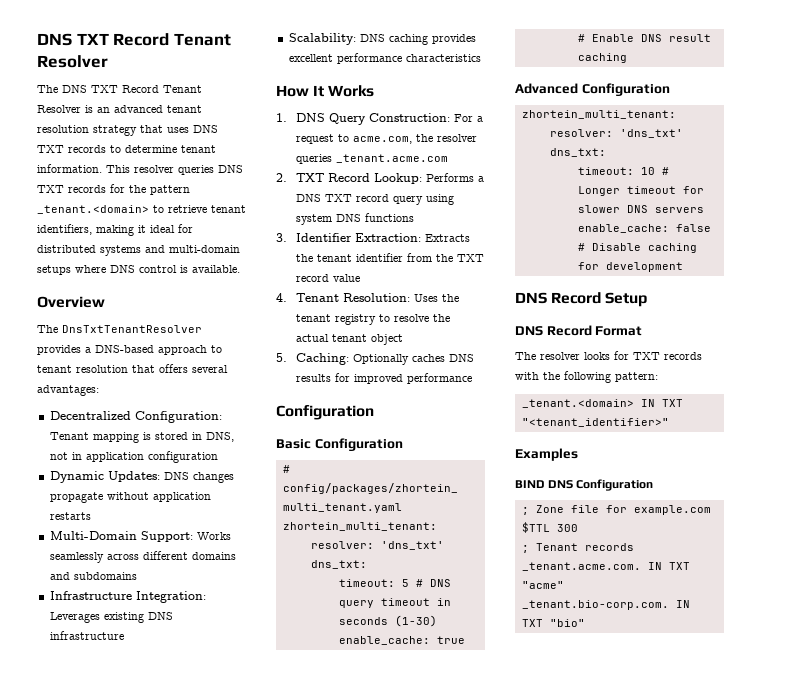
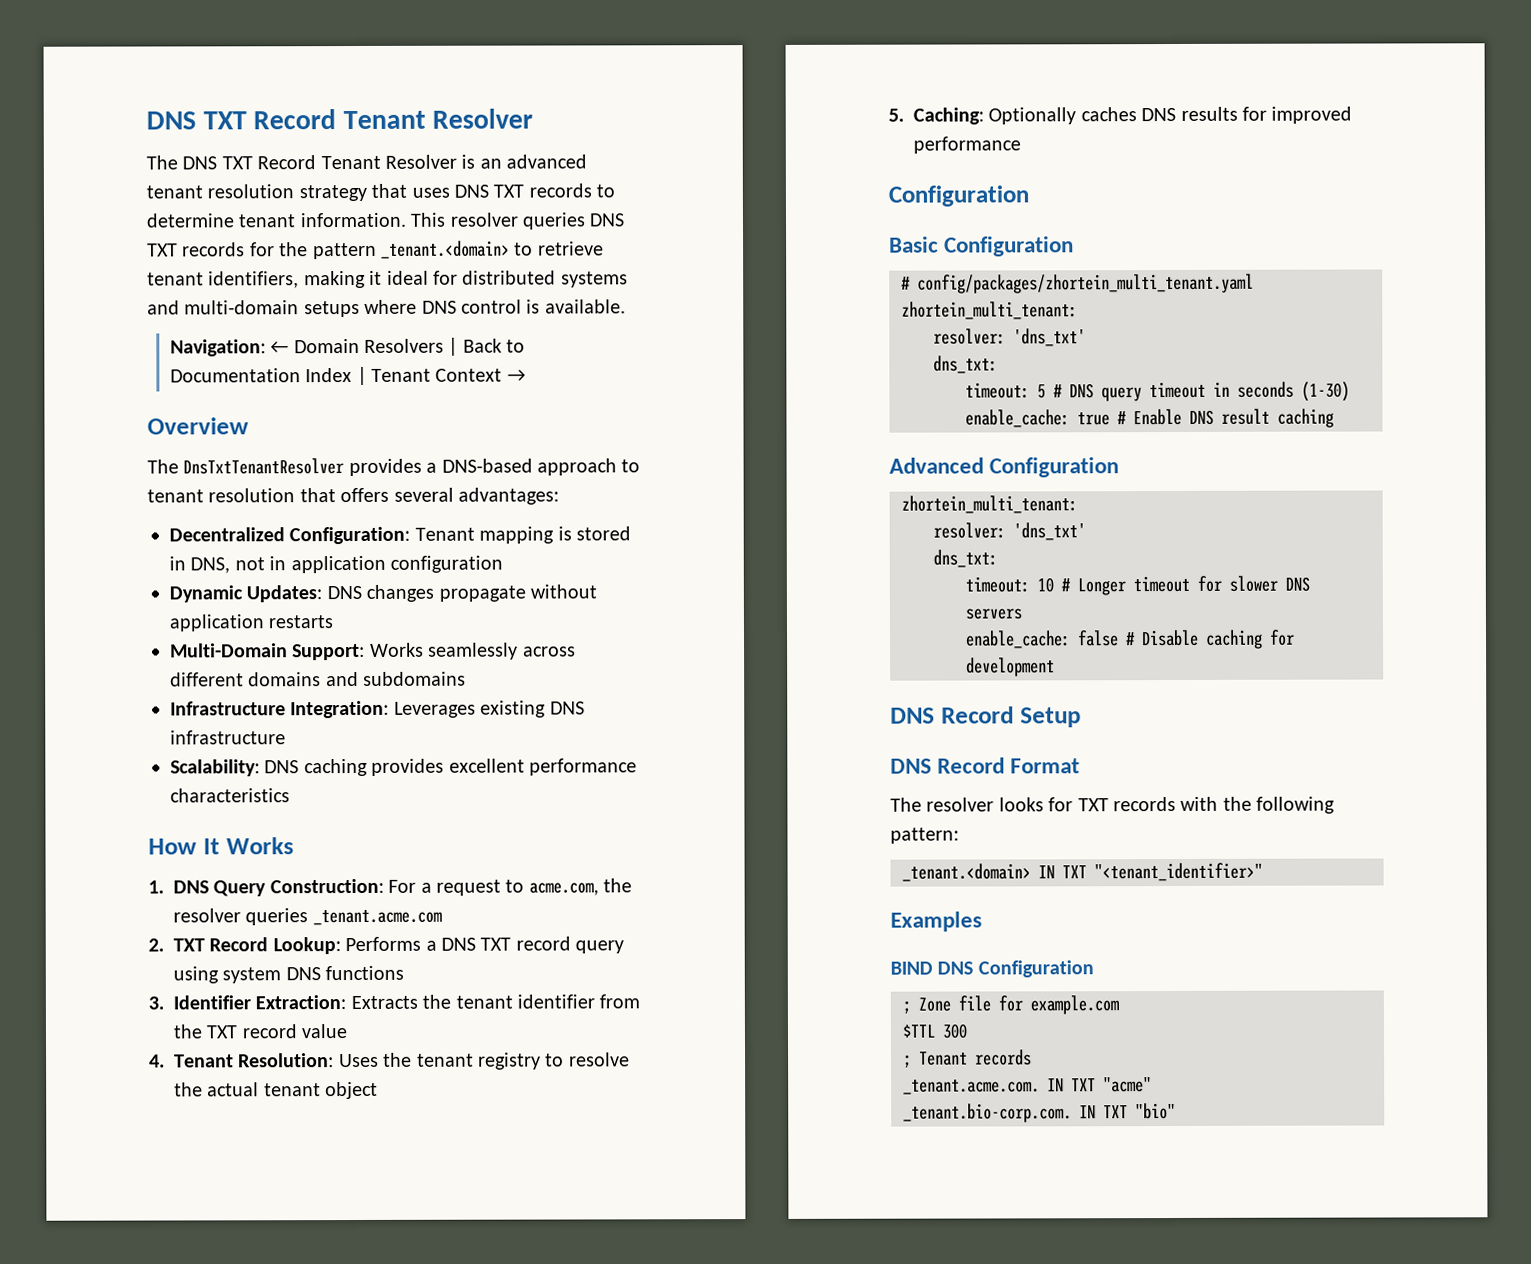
+ Navigation: ← Domain Resolvers | Back to Documentation Index | Tenant Context →

